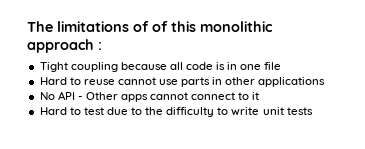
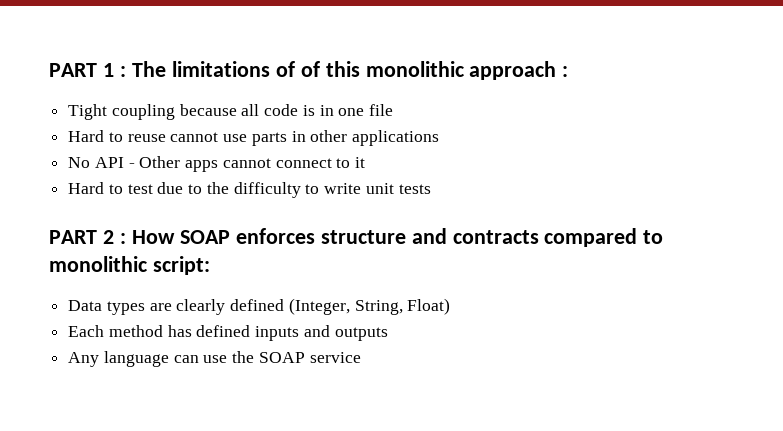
- The limitations of of this monolithic approach :
+ PART 1 : The limitations of of this monolithic approach :
+ PART 2 : How SOAP enforces structure and contracts compared to monolithic script:
+ Data types are clearly defined (Integer, String, Float)
+ Each method has defined inputs and outputs
+ Any language can use the SOAP service

